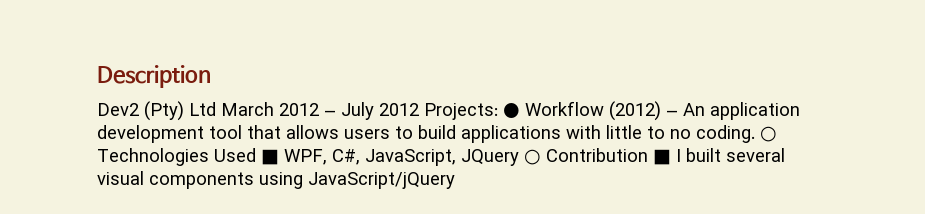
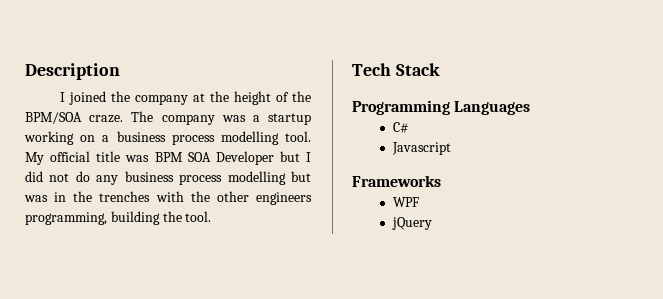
- Dev2 (Pty) Ltd March 2012 – July 2012 Projects: ● Workflow (2012) – An application development tool that allows users to build applications with little to no coding. ○ Technologies Used ■ WPF, C#, JavaScript, JQuery ○ Contribution ■ I built several visual components using JavaScript/jQuery
+ I joined the company at the height of the BPM/SOA craze. The company was a startup working on a business process modelling tool. My official title was BPM SOA Developer but I did not do any business process modelling but was in the trenches with the other engineers programming, building the tool.
+ Tech Stack
+ Programming Languages
+ C#
+ Javascript
+ Frameworks
+ WPF
+ jQuery

